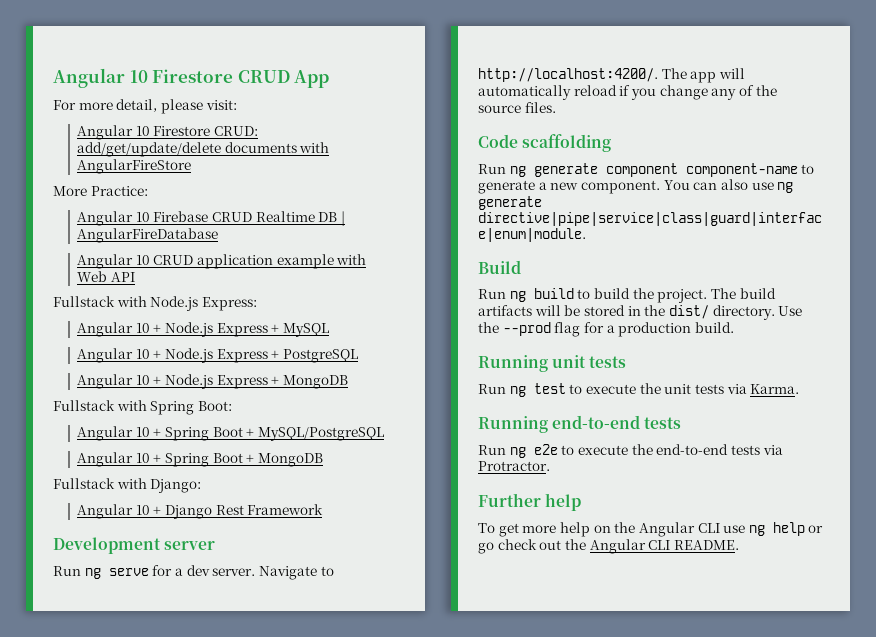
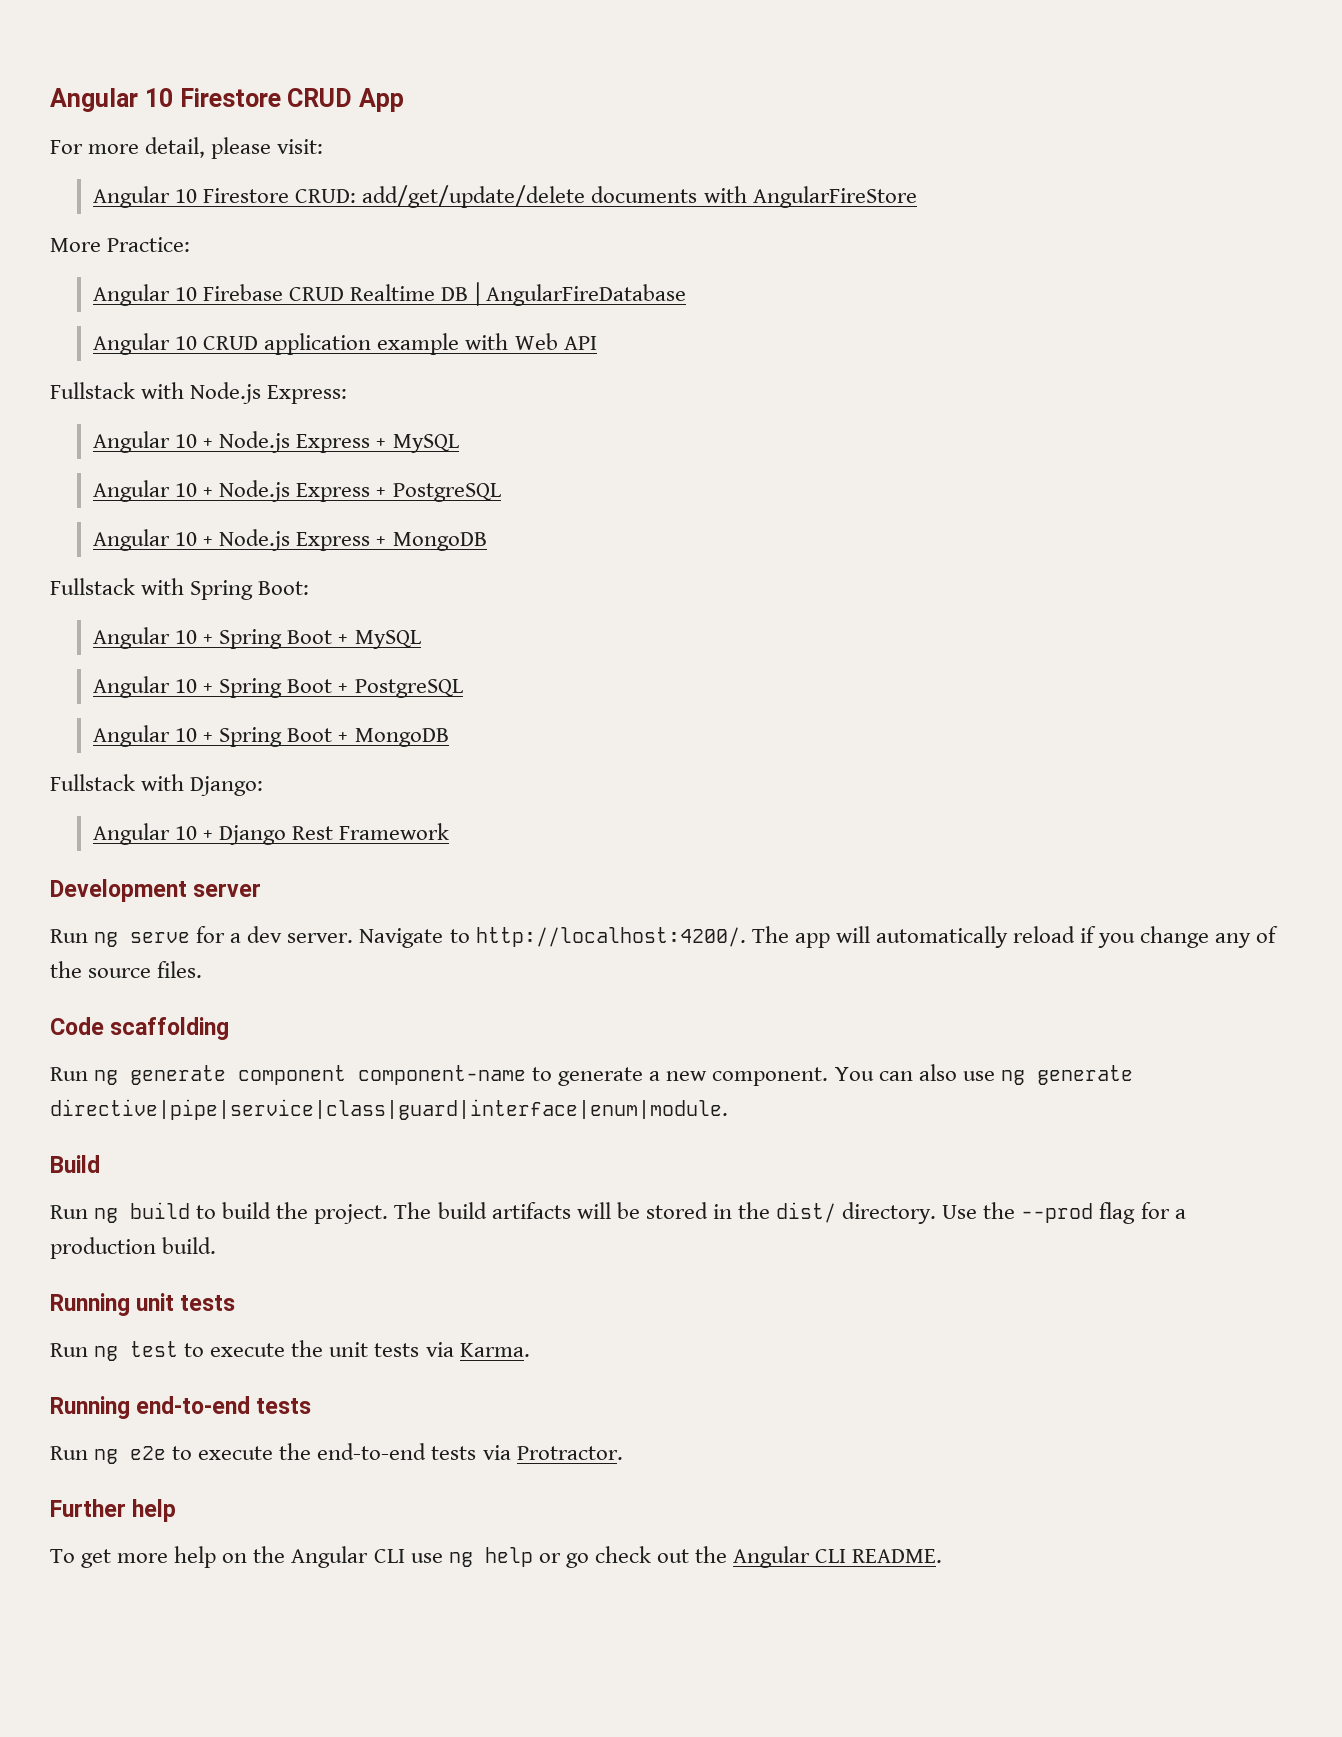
- Angular 10 + Spring Boot + MySQL/PostgreSQL
+ Angular 10 + Spring Boot + MySQL
+ Angular 10 + Spring Boot + PostgreSQL

